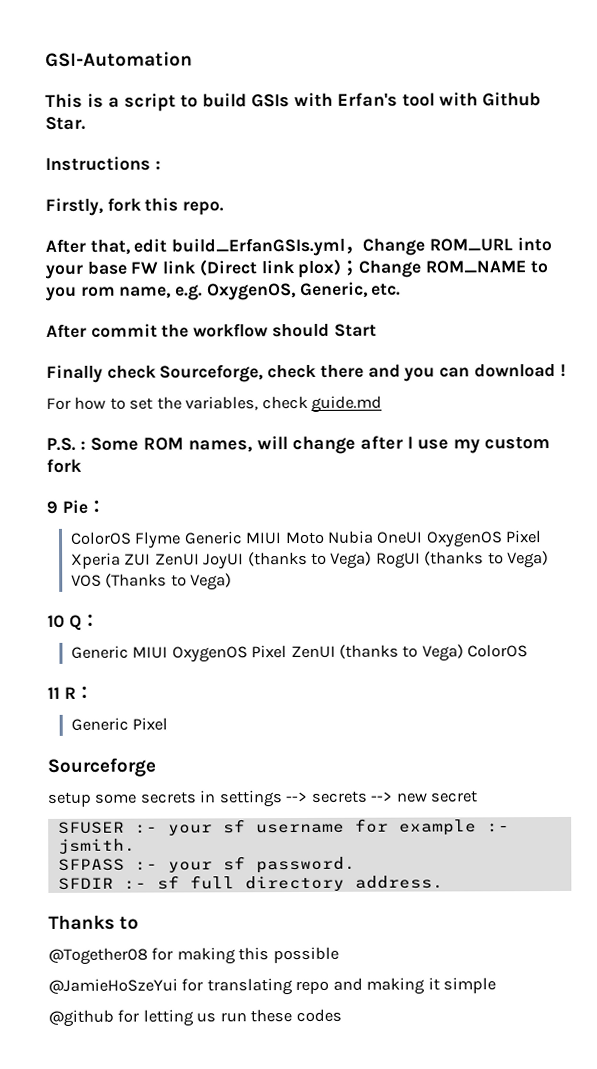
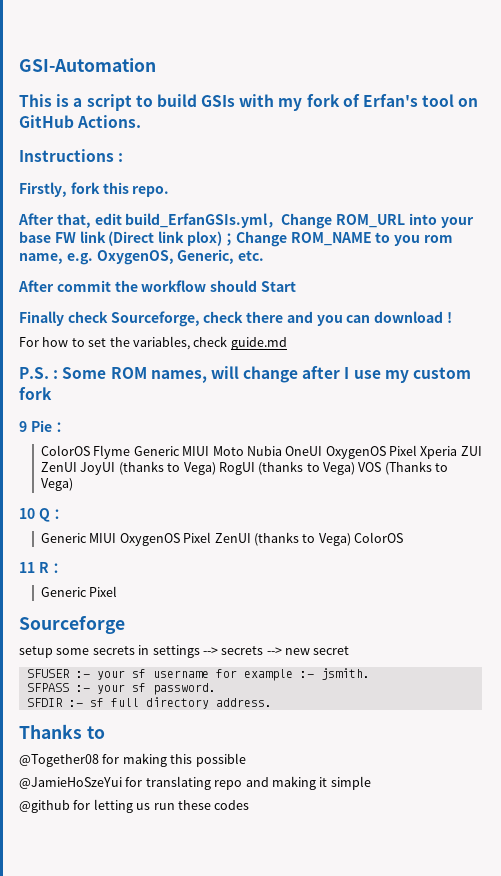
- This is a script to build GSIs with Erfan's tool with Github Star.
+ This is a script to build GSIs with my fork of Erfan's tool on GitHub Actions.

